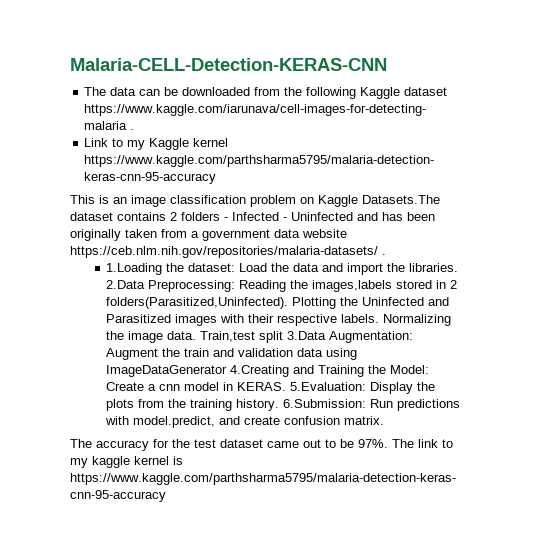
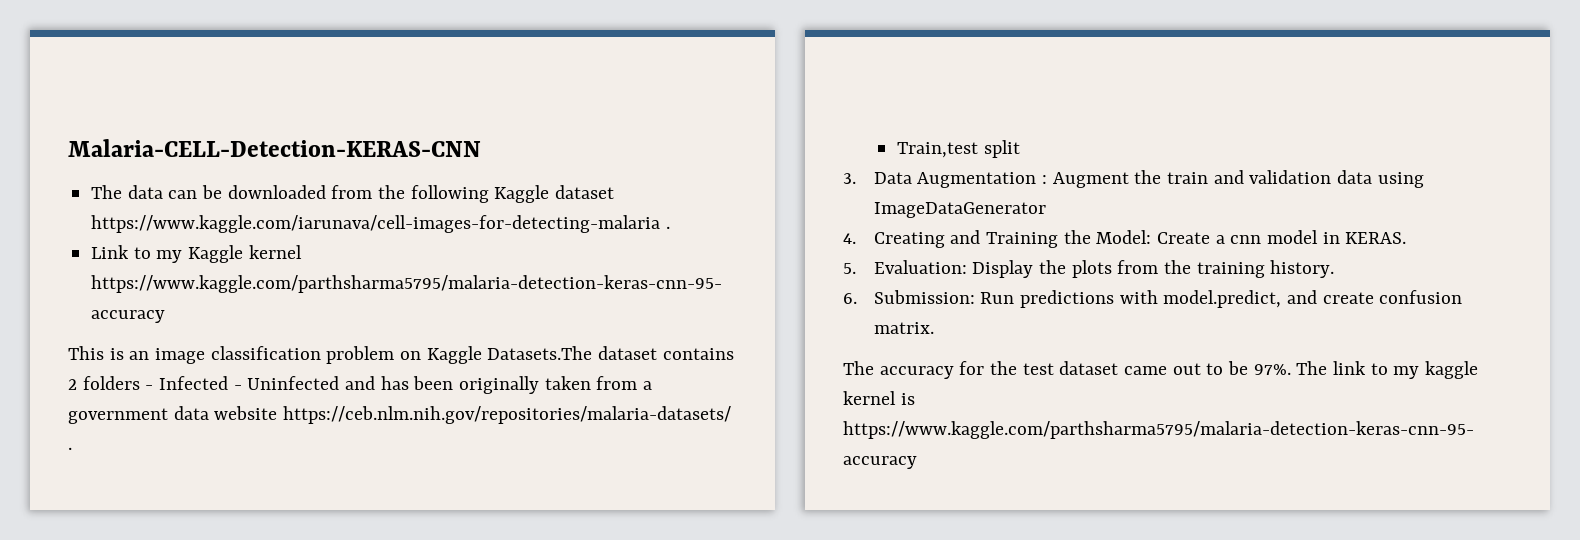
- 1.Loading the dataset: Load the data and import the libraries. 2.Data Preprocessing: Reading the images,labels stored in 2 folders(Parasitized,Uninfected). Plotting the Uninfected and Parasitized images with their respective labels. Normalizing the image data. Train,test split 3.Data Augmentation: Augment the train and validation data using ImageDataGenerator 4.Creating and Training the Model: Create a cnn model in KERAS. 5.Evaluation: Display the plots from the training history. 6.Submission: Run predictions with model.predict, and create confusion matrix.
+ Train,test split
+ 3. Data Augmentation : Augment the train and validation data using ImageDataGenerator
+ 4. Creating and Training the Model: Create a cnn model in KERAS.
+ 5. Evaluation: Display the plots from the training history.
+ 6. Submission: Run predictions with model.predict, and create confusion matrix.

